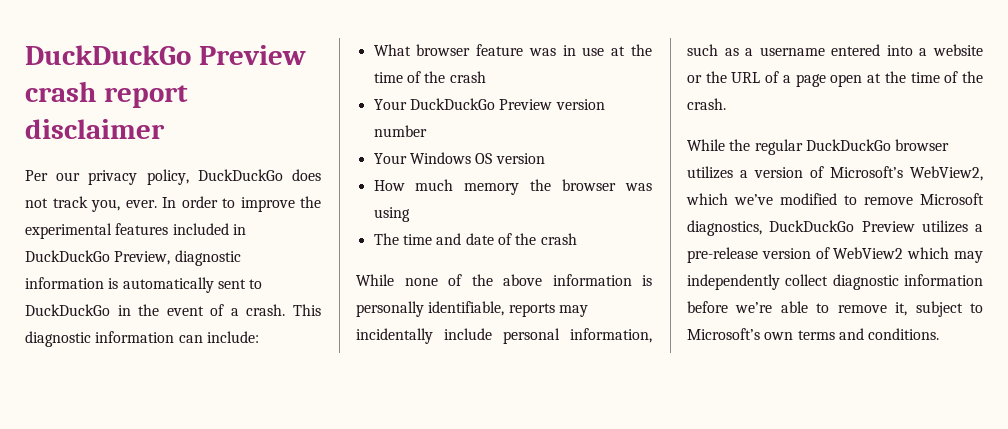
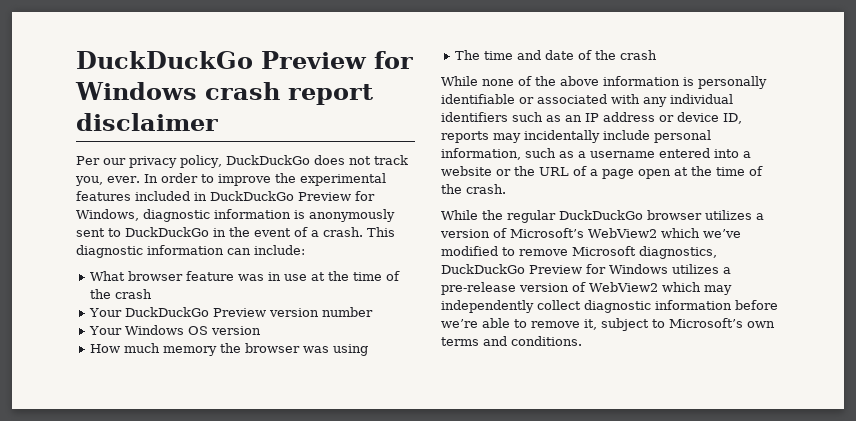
- DuckDuckGo Preview crash report disclaimer
+ DuckDuckGo Preview for Windows crash report disclaimer
- In order to improve the experimental features included in DuckDuckGo Preview, diagnostic information is automatically sent to DuckDuckGo in the event of a crash.
+ In order to improve the experimental features included in DuckDuckGo Preview for Windows, diagnostic information is anonymously sent to DuckDuckGo in the event of a crash.
- While none of the above information is personally identifiable, reports may incidentally include personal information, such as a username entered into a website or the URL of a page open at the time of the crash.
+ While none of the above information is personally identifiable or associated with any individual identifiers such as an IP address or device ID, reports may incidentally include personal information, such as a username entered into a website or the URL of a page open at the time of the crash.
- While the regular DuckDuckGo browser utilizes a version of Microsoft’s WebView2, which we’ve modified to remove Microsoft diagnostics, DuckDuckGo Preview utilizes a pre-release version of WebView2 which may independently collect diagnostic information before we’re able to remove it, subject to Microsoft’s own terms and conditions.
+ While the regular DuckDuckGo browser utilizes a version of Microsoft’s WebView2 which we’ve modified to remove Microsoft diagnostics, DuckDuckGo Preview for Windows utilizes a pre-release version of WebView2 which may independently collect diagnostic information before we’re able to remove it, subject to Microsoft’s own terms and conditions.

